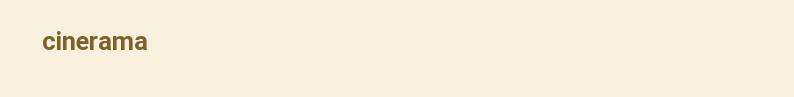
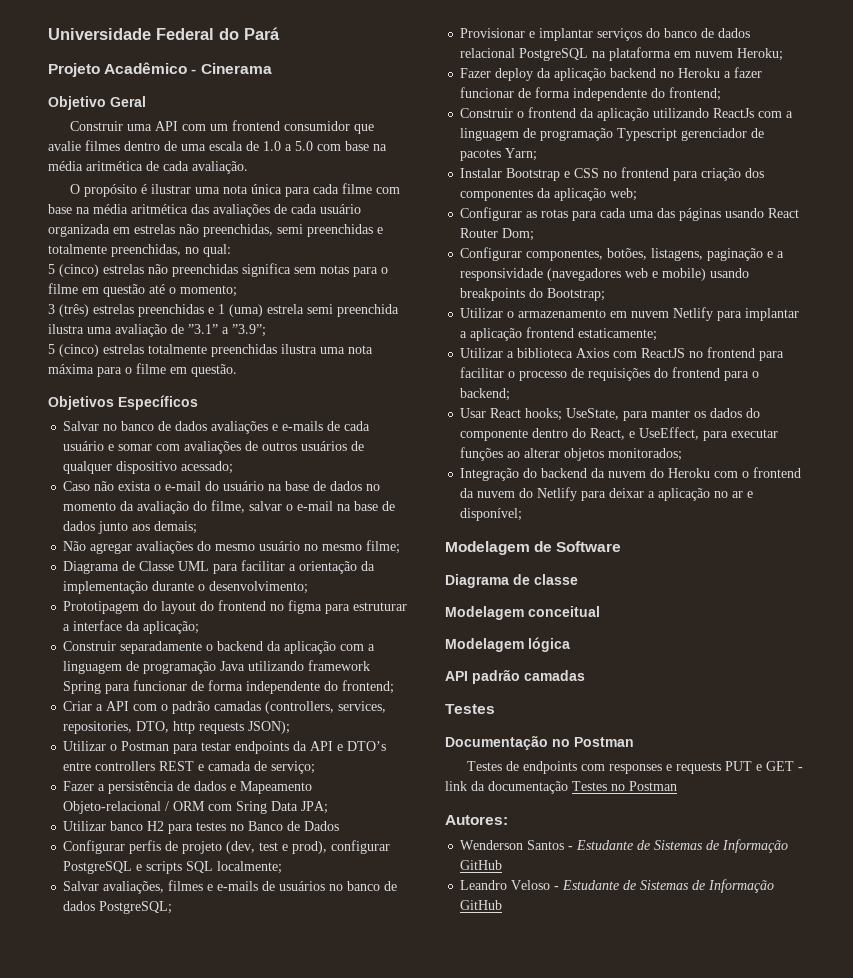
- cinerama
+ Universidade Federal do Pará
+ Projeto Acadêmico - Cinerama
+ Objetivo Geral
+ Construir uma API com um frontend consumidor que avalie filmes dentro de uma escala de 1.0 a 5.0 com base na média aritmética de cada avaliação.
+ O propósito é ilustrar uma nota única para cada filme com base na média aritmética das avaliações de cada usuário organizada em estrelas não preenchidas, semi preenchidas e totalmente preenchidas, no qual:
+ 5 (cinco) estrelas não preenchidas significa sem notas para o filme em questão até o momento;
+ 3 (três) estrelas preenchidas e 1 (uma) estrela semi preenchida ilustra uma avaliação de ”3.1” a ”3.9”;
+ 5 (cinco) estrelas totalmente preenchidas ilustra uma nota máxima para o filme em questão.
+ Objetivos Específicos
+ Salvar no banco de dados avaliações e e-mails de cada usuário e somar com avaliações de outros usuários de qualquer dispositivo acessado;
+ Caso não exista o e-mail do usuário na base de dados no momento da avaliação do filme, salvar o e-mail na base de dados junto aos demais;
+ Não agregar avaliações do mesmo usuário no mesmo filme;
+ Diagrama de Classe UML para facilitar a orientação da implementação durante o desenvolvimento;
+ Prototipagem do layout do frontend no figma para estruturar a interface da aplicação;
+ Construir separadamente o backend da aplicação com a linguagem de programação Java utilizando framework Spring para funcionar de forma independente do frontend;
+ Criar a API com o padrão camadas (controllers, services, repositories, DTO, http requests JSON);
+ Utilizar o Postman para testar endpoints da API e DTO’s entre controllers REST e camada de serviço;
+ Fazer a persistência de dados e Mapeamento Objeto-relacional / ORM com Sring Data JPA;
+ Utilizar banco H2 para testes no Banco de Dados
+ Configurar perfis de projeto (dev, test e prod), configurar PostgreSQL e scripts SQL localmente;
+ Salvar avaliações, filmes e e-mails de usuários no banco de dados PostgreSQL;
+ Provisionar e implantar serviços do banco de dados relacional PostgreSQL na plataforma em nuvem Heroku;
+ Fazer deploy da aplicação backend no Heroku a fazer funcionar de forma independente do frontend;
+ Construir o frontend da aplicação utilizando ReactJs com a linguagem de programação Typescript gerenciador de pacotes Yarn;
+ Instalar Bootstrap e CSS no frontend para criação dos componentes da aplicação web;
+ Configurar as rotas para cada uma das páginas usando React Router Dom;
+ Configurar componentes, botões, listagens, paginação e a responsividade (navegadores web e mobile) usando breakpoints do Bootstrap;
+ Utilizar o armazenamento em nuvem Netlify para implantar a aplicação frontend estaticamente;
+ Utilizar a biblioteca Axios com ReactJS no frontend para facilitar o processo de requisições do frontend para o backend;
+ Usar React hooks; UseState, para manter os dados do componente dentro do React, e UseEffect, para executar funções ao alterar objetos monitorados;
+ Integração do backend da nuvem do Heroku com o frontend da nuvem do Netlify para deixar a aplicação no ar e disponível;
+ Modelagem de Software
+ Diagrama de classe
+ Modelagem conceitual
+ Modelagem lógica
+ API padrão camadas
+ Testes
+ Documentação no Postman
+ Testes de endpoints com responses e requests PUT e GET - link da documentação Testes no Postman
+ Autores:
+ Wenderson Santos - Estudante de Sistemas de Informação GitHub
+ Leandro Veloso - Estudante de Sistemas de Informação GitHub

